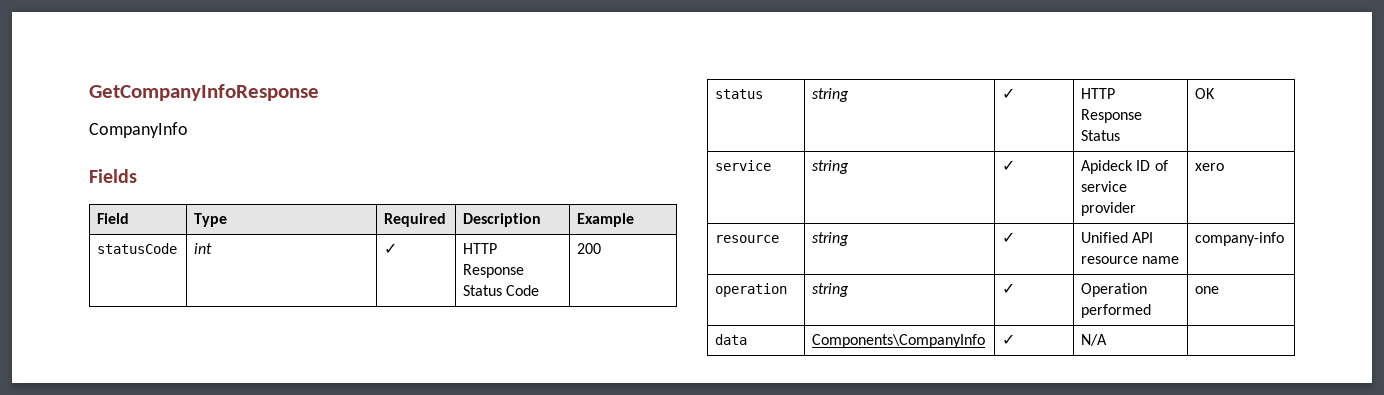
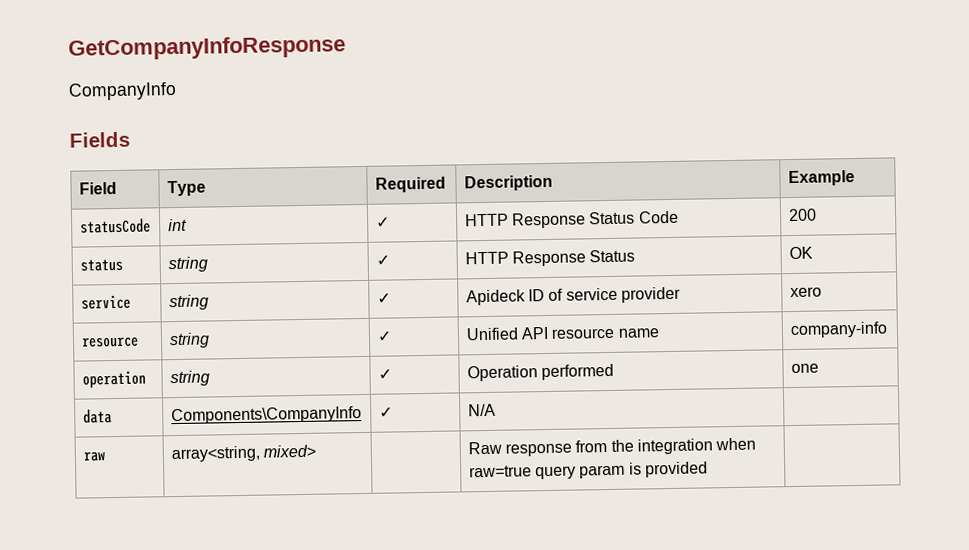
+ raw | array<string, mixed> | | Raw response from the integration when raw=true query param is provided |

